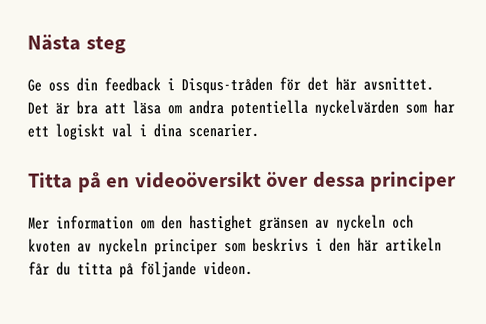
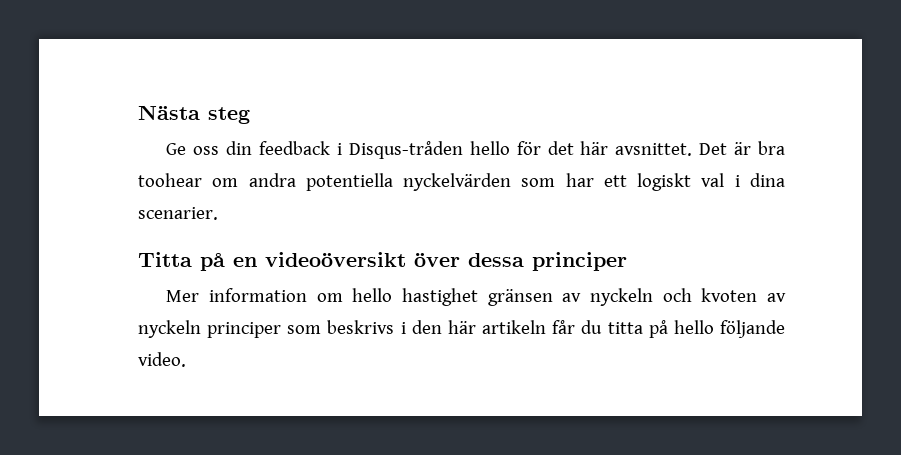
- Ge oss din feedback i Disqus-tråden för det här avsnittet.
+ Ge oss din feedback i Disqus-tråden hello för det här avsnittet.
- Det är bra att läsa om andra potentiella nyckelvärden som har ett logiskt val i dina scenarier.
+ Det är bra toohear om andra potentiella nyckelvärden som har ett logiskt val i dina scenarier.
- Mer information om den hastighet gränsen av nyckeln och kvoten av nyckeln principer som beskrivs i den här artikeln får du titta på följande videon.
+ Mer information om hello hastighet gränsen av nyckeln och kvoten av nyckeln principer som beskrivs i den här artikeln får du titta på hello följande video.

